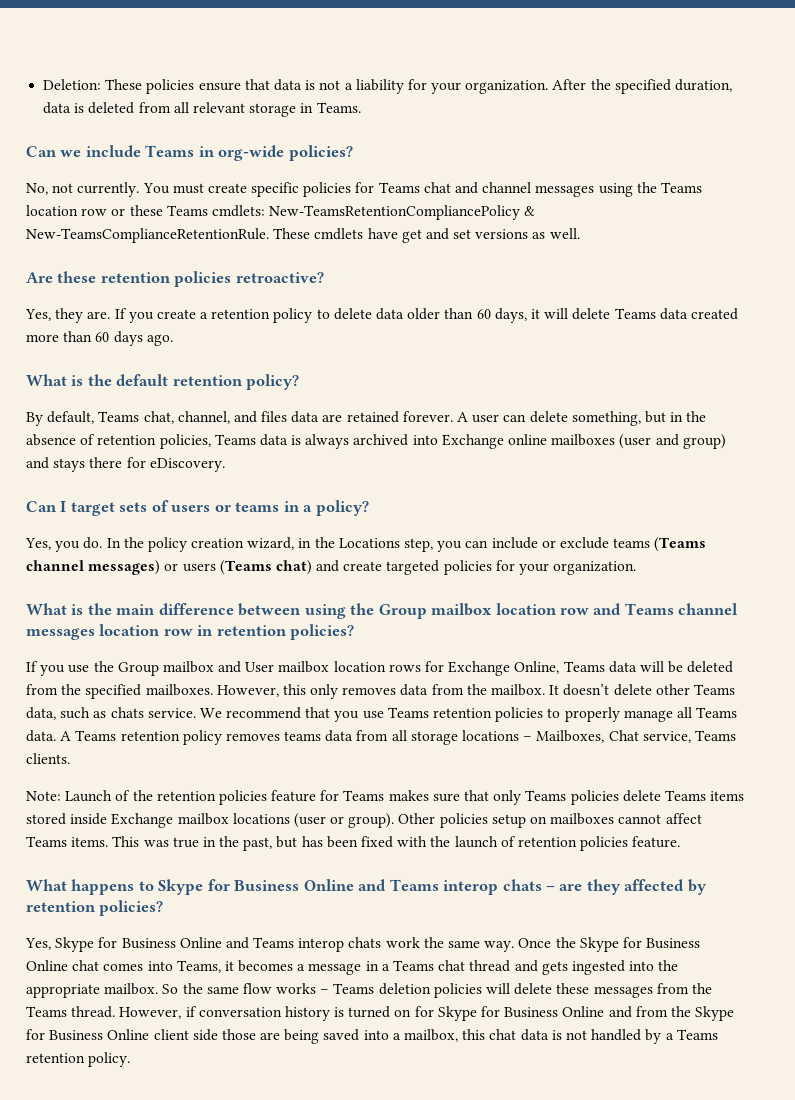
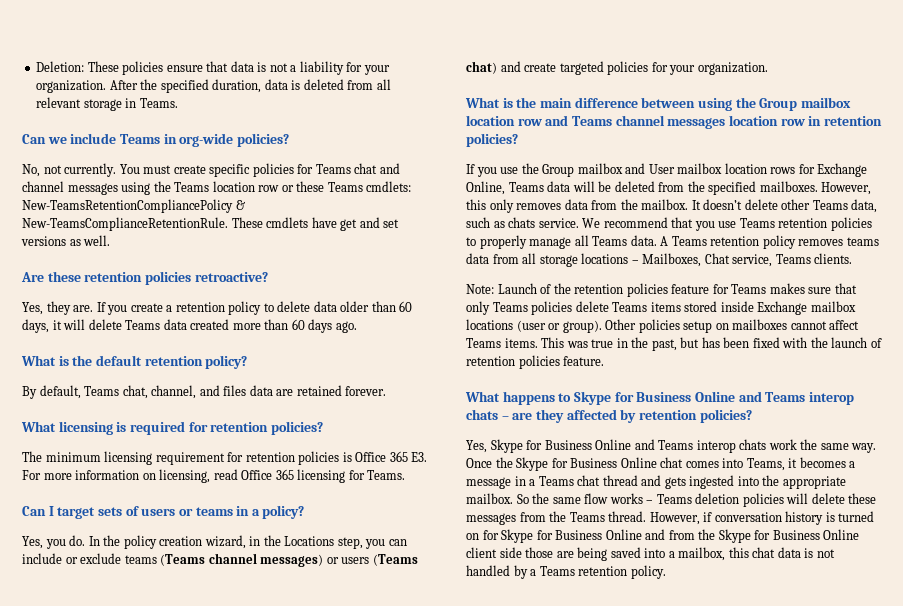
- By default, Teams chat, channel, and files data are retained forever. A user can delete something, but in the absence of retention policies, Teams data is always archived into Exchange online mailboxes (user and group) and stays there for eDiscovery.
+ By default, Teams chat, channel, and files data are retained forever.
+ What licensing is required for retention policies?
+ The minimum licensing requirement for retention policies is Office 365 E3. For more information on licensing, read Office 365 licensing for Teams.

